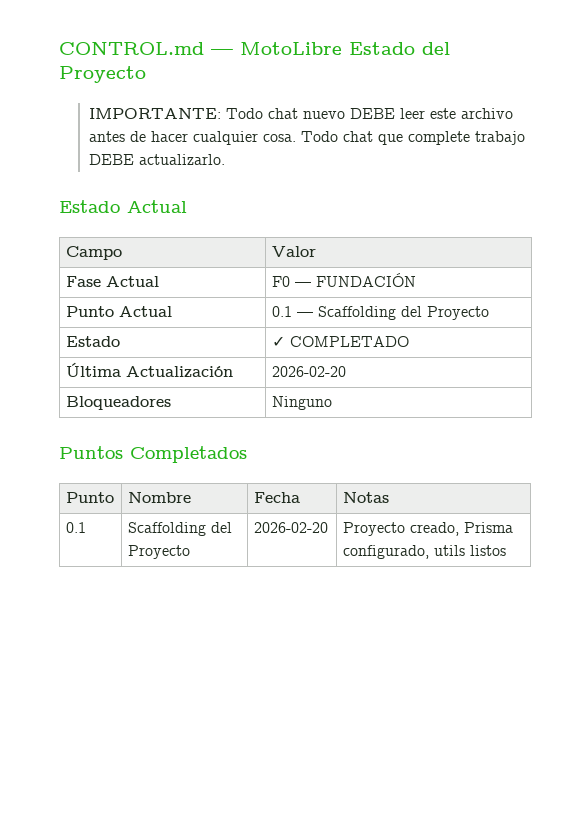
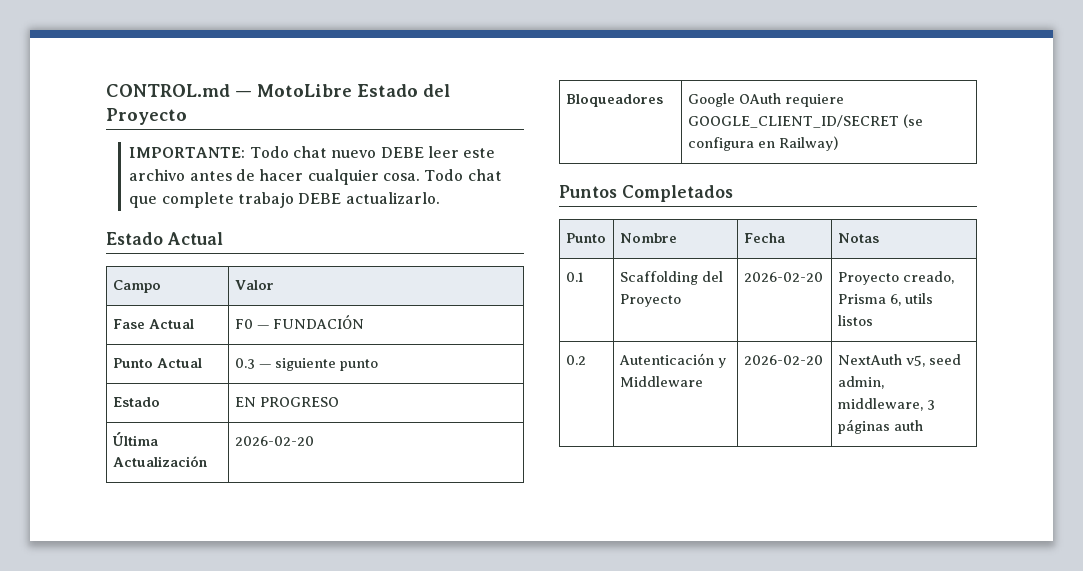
- Punto Actual | 0.1 — Scaffolding del Proyecto
+ Punto Actual | 0.3 — siguiente punto
- Estado | ✓ COMPLETADO
+ Estado | EN PROGRESO
- Bloqueadores | Ninguno
+ Bloqueadores | Google OAuth requiere GOOGLE_CLIENT_ID/SECRET (se configura en Railway)
- 0.1 | Scaffolding del Proyecto | 2026-02-20 | Proyecto creado, Prisma configurado, utils listos
+ 0.1 | Scaffolding del Proyecto | 2026-02-20 | Proyecto creado, Prisma 6, utils listos
+ 0.2 | Autenticación y Middleware | 2026-02-20 | NextAuth v5, seed admin, middleware, 3 páginas auth

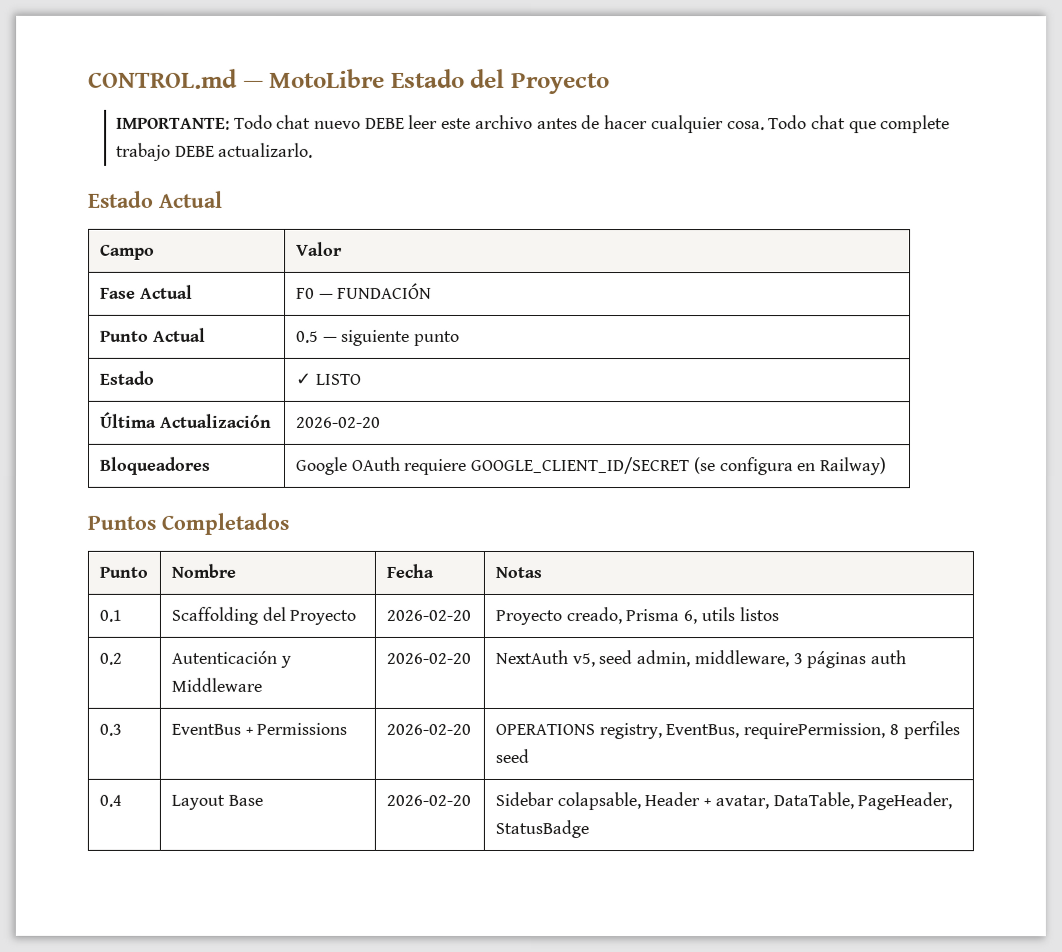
- Punto Actual | 0.3 — siguiente punto
+ Punto Actual | 0.5 — siguiente punto
- Estado | EN PROGRESO
+ Estado | ✓ LISTO
+ 0.3 | EventBus + Permissions | 2026-02-20 | OPERATIONS registry, EventBus, requirePermission, 8 perfiles seed
+ 0.4 | Layout Base | 2026-02-20 | Sidebar colapsable, Header + avatar, DataTable, PageHeader, StatusBadge

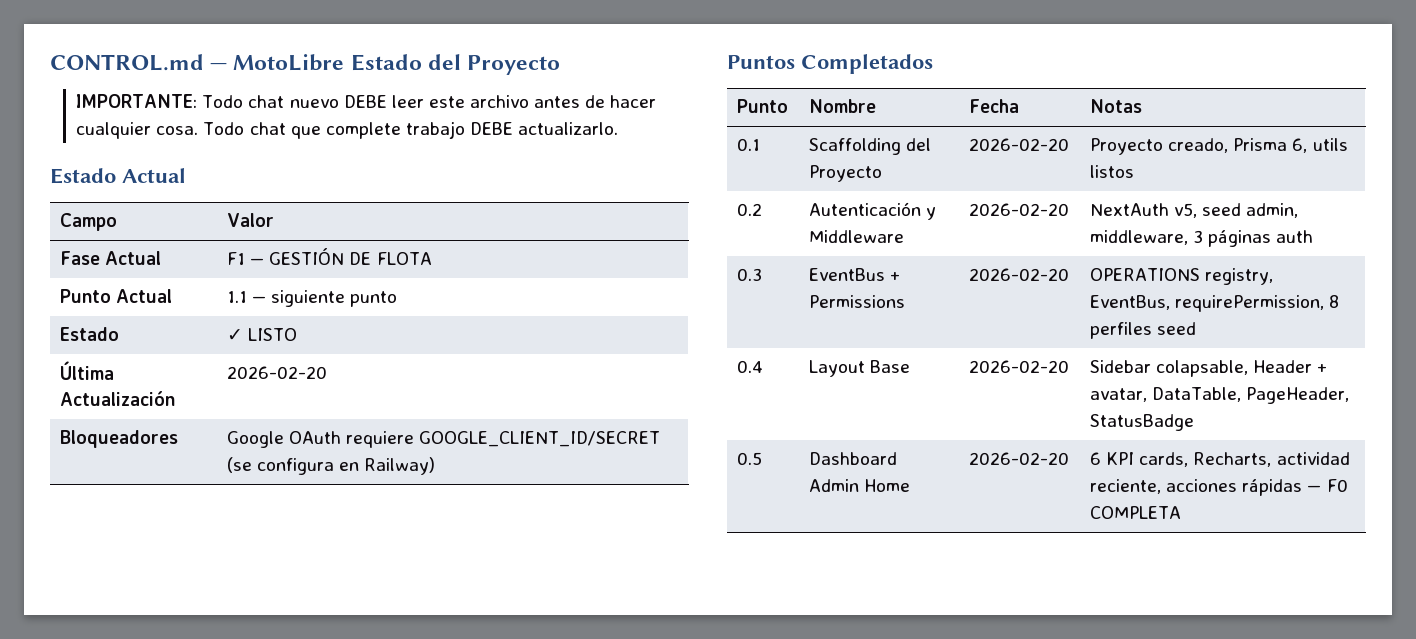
- Fase Actual | F0 — FUNDACIÓN
+ Fase Actual | F1 — GESTIÓN DE FLOTA
- Punto Actual | 0.5 — siguiente punto
+ Punto Actual | 1.1 — siguiente punto
+ 0.5 | Dashboard Admin Home | 2026-02-20 | 6 KPI cards, Recharts, actividad reciente, acciones rápidas — F0 COMPLETA

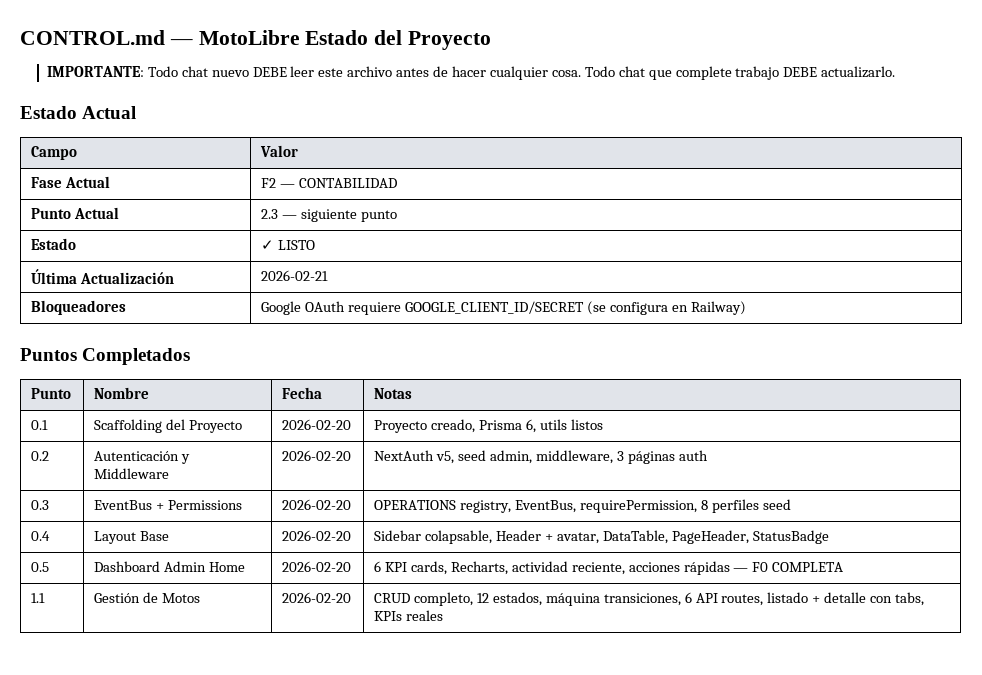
- Fase Actual | F1 — GESTIÓN DE FLOTA
+ Fase Actual | F2 — CONTABILIDAD
- Punto Actual | 1.1 — siguiente punto
+ Punto Actual | 2.3 — siguiente punto
- Última Actualización | 2026-02-20
+ Última Actualización | 2026-02-21
+ 1.1 | Gestión de Motos | 2026-02-20 | CRUD completo, 12 estados, máquina transiciones, 6 API routes, listado + detalle con tabs, KPIs reales

